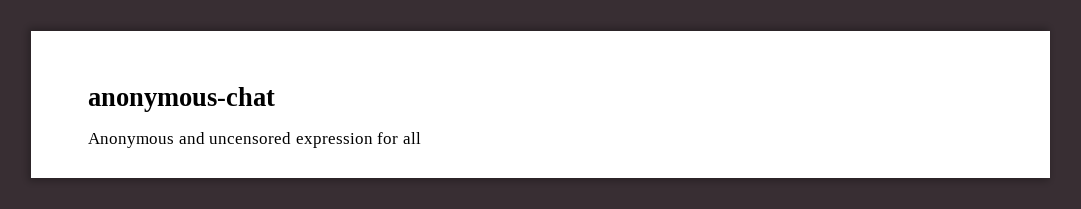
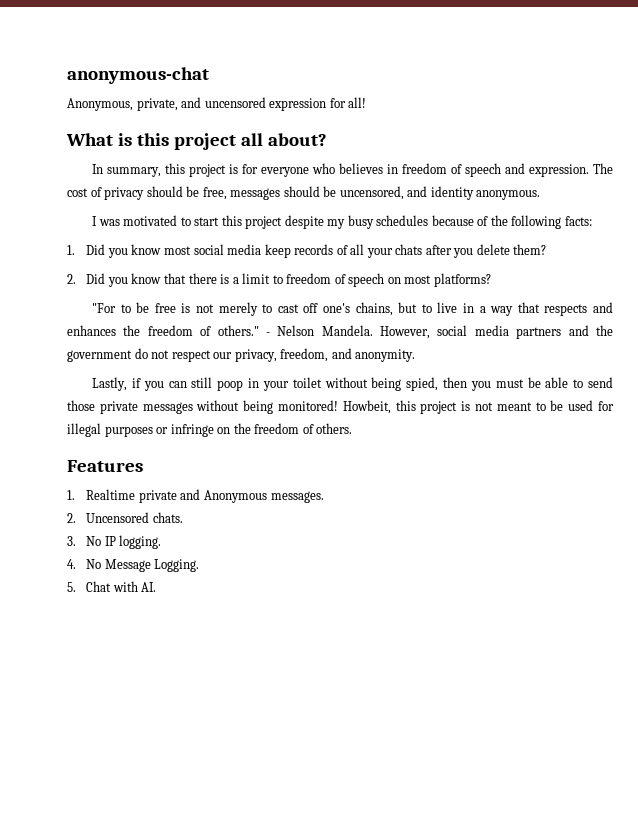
- Anonymous and uncensored expression for all
+ Anonymous, private, and uncensored expression for all!
+ What is this project all about?
+ In summary, this project is for everyone who believes in freedom of speech and expression. The cost of privacy should be free, messages should be uncensored, and identity anonymous.
+ I was motivated to start this project despite my busy schedules because of the following facts:
+ 1. Did you know most social media keep records of all your chats after you delete them?
+ 2. Did you know that there is a limit to freedom of speech on most platforms?
+ "For to be free is not merely to cast off one's chains, but to live in a way that respects and enhances the freedom of others." - Nelson Mandela. However, social media partners and the government do not respect our privacy, freedom, and anonymity.
+ Lastly, if you can still poop in your toilet without being spied, then you must be able to send those private messages without being monitored! Howbeit, this project is not meant to be used for illegal purposes or infringe on the freedom of others.
+ Features
+ 1. Realtime private and Anonymous messages.
+ 2. Uncensored chats.
+ 3. No IP logging.
+ 4. No Message Logging.
+ 5. Chat with AI.

